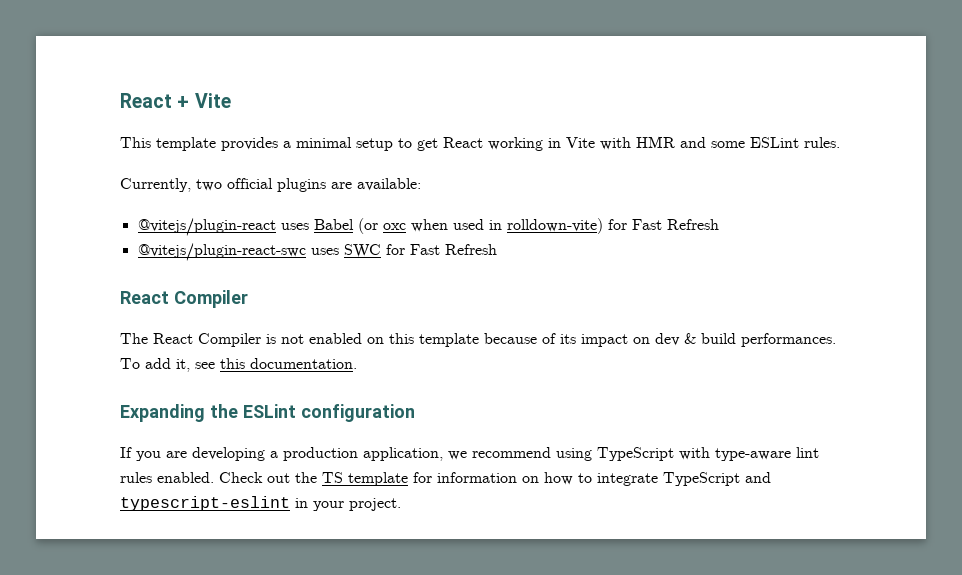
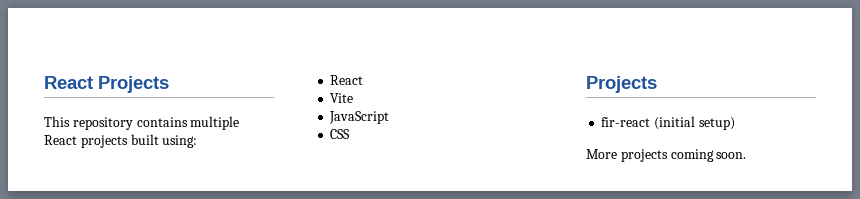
- React + Vite
- This template provides a minimal setup to get React working in Vite with HMR and some ESLint rules.
- Currently, two official plugins are available:
- @vitejs/plugin-react uses Babel (or oxc when used in rolldown-vite) for Fast Refresh
- @vitejs/plugin-react-swc uses SWC for Fast Refresh
- React Compiler
- The React Compiler is not enabled on this template because of its impact on dev & build performances. To add it, see this documentation.
- Expanding the ESLint configuration
- If you are developing a production application, we recommend using TypeScript with type-aware lint rules enabled. Check out the TS template for information on how to integrate TypeScript and typescript-eslint in your project.
+ React Projects
+ This repository contains multiple React projects built using:
+ React
+ Vite
+ JavaScript
+ CSS
+ Projects
+ fir-react (initial setup)
+ More projects coming soon.

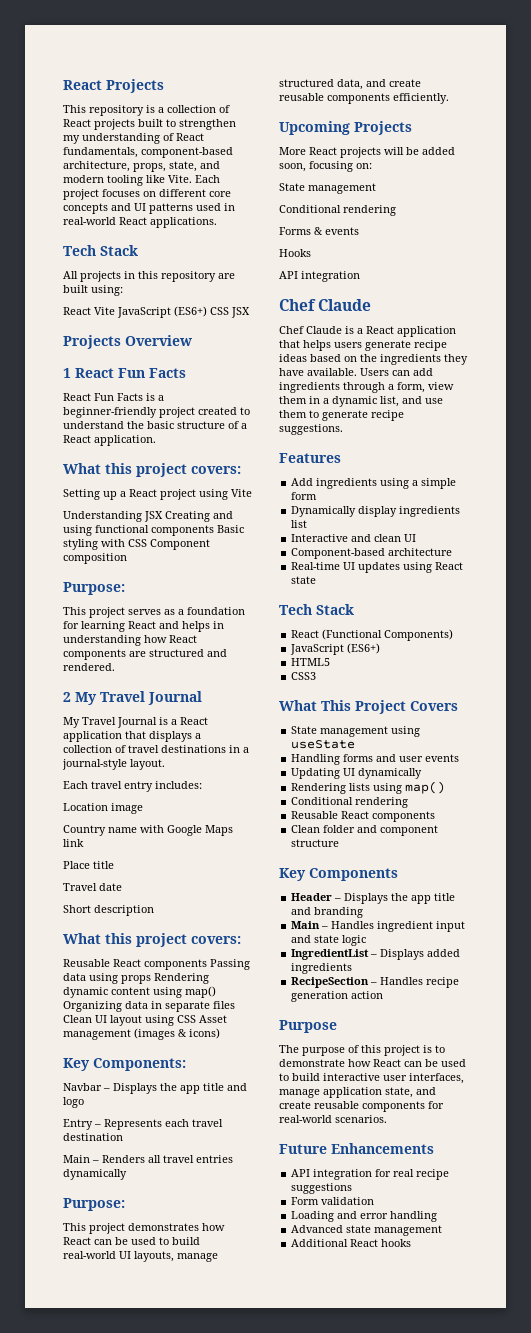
- This repository contains multiple React projects built using:
- React
- Vite
- JavaScript
- CSS
- Projects
- fir-react (initial setup)
- More projects coming soon.
+ This repository is a collection of React projects built to strengthen my understanding of React fundamentals, component-based architecture, props, state, and modern tooling like Vite. Each project focuses on different core concepts and UI patterns used in real-world React applications.
+ Tech Stack
+ All projects in this repository are built using:
+ React Vite JavaScript (ES6+) CSS JSX
+ Projects Overview
+ 1 React Fun Facts
+ React Fun Facts is a beginner-friendly project created to understand the basic structure of a React application.
+ What this project covers:
+ Setting up a React project using Vite
+ Understanding JSX Creating and using functional components Basic styling with CSS Component composition
+ Purpose:
+ This project serves as a foundation for learning React and helps in understanding how React components are structured and rendered.
+ 2 My Travel Journal
+ My Travel Journal is a React application that displays a collection of travel destinations in a journal-style layout.
+ Each travel entry includes:
+ Location image
+ Country name with Google Maps link
+ Place title
+ Travel date
+ Short description
+ What this project covers:
+ Reusable React components Passing data using props Rendering dynamic content using map() Organizing data in separate files Clean UI layout using CSS Asset management (images & icons)
+ Key Components:
+ Navbar – Displays the app title and logo
+ Entry – Represents each travel destination
+ Main – Renders all travel entries dynamically
+ Purpose:
+ This project demonstrates how React can be used to build real-world UI layouts, manage structured data, and create reusable components efficiently.
+ Upcoming Projects
+ More React projects will be added soon, focusing on:
+ State management
+ Conditional rendering
+ Forms & events
+ Hooks
+ API integration
+ Chef Claude
+ Chef Claude is a React application that helps users generate recipe ideas based on the ingredients they have available. Users can add ingredients through a form, view them in a dynamic list, and use them to generate recipe suggestions.
+ Features
+ Add ingredients using a simple form
+ Dynamically display ingredients list
+ Interactive and clean UI
+ Component-based architecture
+ Real-time UI updates using React state
+ Tech Stack
+ React (Functional Components)
+ JavaScript (ES6+)
+ HTML5
+ CSS3
+ What This Project Covers
+ State management using useState
+ Handling forms and user events
+ Updating UI dynamically
+ Rendering lists using map()
+ Conditional rendering
+ Reusable React components
+ Clean folder and component structure
+ Key Components
+ Header – Displays the app title and branding
+ Main – Handles ingredient input and state logic
+ IngredientList – Displays added ingredients
+ RecipeSection – Handles recipe generation action
+ Purpose
+ The purpose of this project is to demonstrate how React can be used to build interactive user interfaces, manage application state, and create reusable components for real-world scenarios.
+ Future Enhancements
+ API integration for real recipe suggestions
+ Form validation
+ Loading and error handling
+ Advanced state management
+ Additional React hooks

